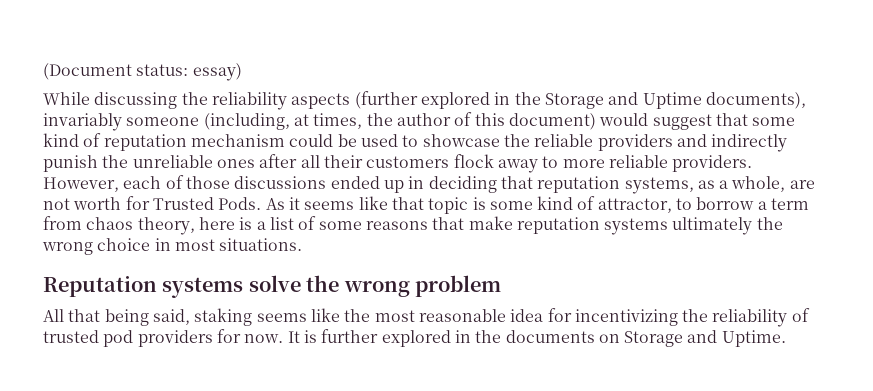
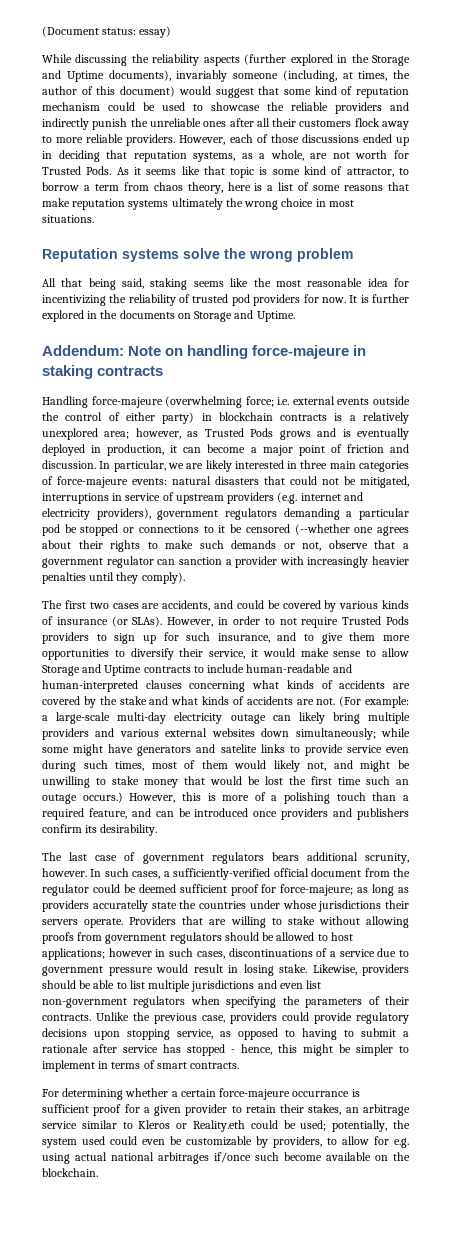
+ Addendum: Note on handling force-majeure in staking contracts
+ Handling force-majeure (overwhelming force; i.e. external events outside the control of either party) in blockchain contracts is a relatively unexplored area; however, as Trusted Pods grows and is eventually deployed in production, it can become a major point of friction and discussion. In particular, we are likely interested in three main categories of force-majeure events: natural disasters that could not be mitigated, interruptions in service of upstream providers (e.g. internet and electricity providers), government regulators demanding a particular pod be stopped or connections to it be censored (--whether one agrees about their rights to make such demands or not, observe that a government regulator can sanction a provider with increasingly heavier penalties until they comply).
+ The first two cases are accidents, and could be covered by various kinds of insurance (or SLAs). However, in order to not require Trusted Pods providers to sign up for such insurance, and to give them more opportunities to diversify their service, it would make sense to allow Storage and Uptime contracts to include human-readable and human-interpreted clauses concerning what kinds of accidents are covered by the stake and what kinds of accidents are not. (For example: a large-scale multi-day electricity outage can likely bring multiple providers and various external websites down simultaneously; while some might have generators and satelite links to provide service even during such times, most of them would likely not, and might be unwilling to stake money that would be lost the first time such an outage occurs.) However, this is more of a polishing touch than a required feature, and can be introduced once providers and publishers confirm its desirability.
+ The last case of government regulators bears additional scrunity, however. In such cases, a sufficiently-verified official document from the regulator could be deemed sufficient proof for force-majeure; as long as providers accuratelly state the countries under whose jurisdictions their servers operate. Providers that are willing to stake without allowing proofs from government regulators should be allowed to host applications; however in such cases, discontinuations of a service due to government pressure would result in losing stake. Likewise, providers should be able to list multiple jurisdictions and even list non-government regulators when specifying the parameters of their contracts. Unlike the previous case, providers could provide regulatory decisions upon stopping service, as opposed to having to submit a rationale after service has stopped - hence, this might be simpler to implement in terms of smart contracts.
+ For determining whether a certain force-majeure occurrance is sufficient proof for a given provider to retain their stakes, an arbitrage service similar to Kleros or Reality.eth could be used; potentially, the system used could even be customizable by providers, to allow for e.g. using actual national arbitrages if/once such become available on the blockchain.

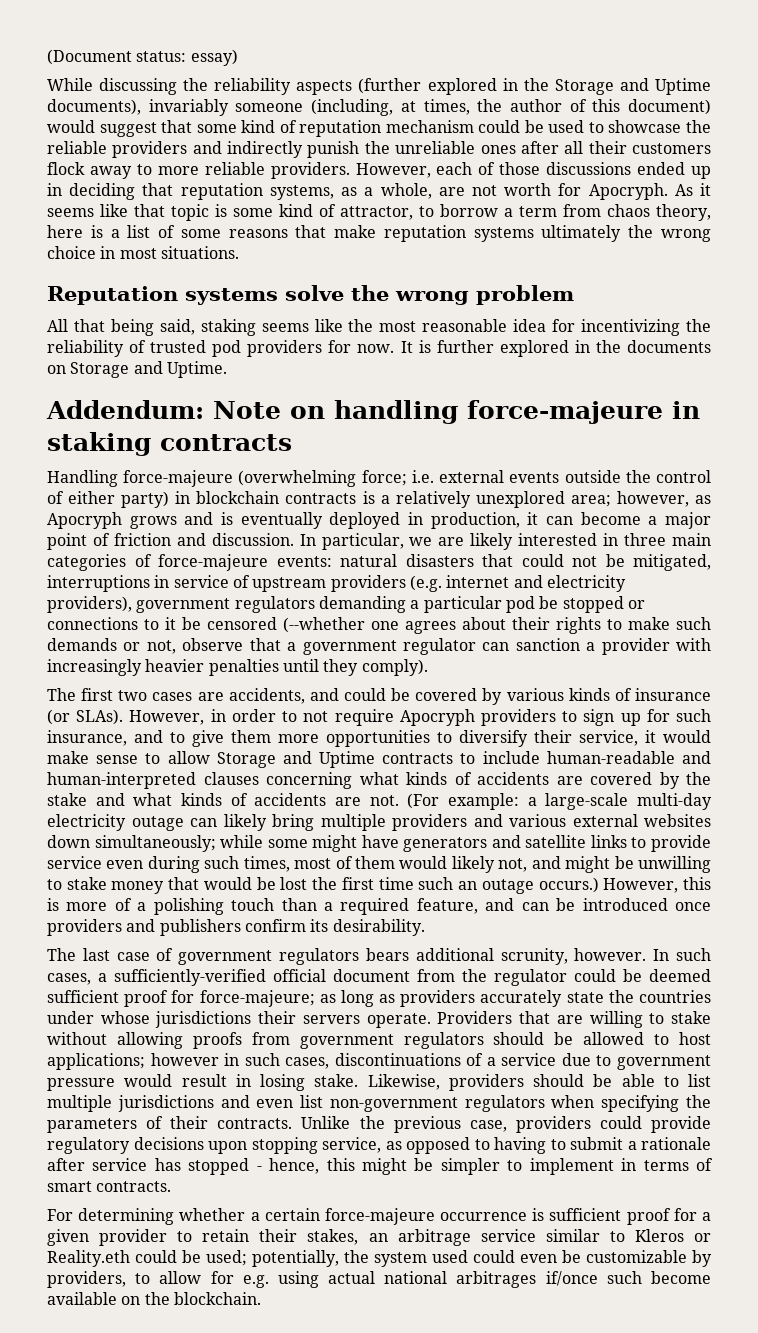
- However, each of those discussions ended up in deciding that reputation systems, as a whole, are not worth for Trusted Pods.
+ However, each of those discussions ended up in deciding that reputation systems, as a whole, are not worth for Apocryph.
- Handling force-majeure (overwhelming force; i.e. external events outside the control of either party) in blockchain contracts is a relatively unexplored area; however, as Trusted Pods grows and is eventually deployed in production, it can become a major point of friction and discussion.
+ Handling force-majeure (overwhelming force; i.e. external events outside the control of either party) in blockchain contracts is a relatively unexplored area; however, as Apocryph grows and is eventually deployed in production, it can become a major point of friction and discussion.
- However, in order to not require Trusted Pods providers to sign up for such insurance, and to give them more opportunities to diversify their service, it would make sense to allow Storage and Uptime contracts to include human-readable and human-interpreted clauses concerning what kinds of accidents are covered by the stake and what kinds of accidents are not.
+ However, in order to not require Apocryph providers to sign up for such insurance, and to give them more opportunities to diversify their service, it would make sense to allow Storage and Uptime contracts to include human-readable and human-interpreted clauses concerning what kinds of accidents are covered by the stake and what kinds of accidents are not.
- (For example: a large-scale multi-day electricity outage can likely bring multiple providers and various external websites down simultaneously; while some might have generators and satelite links to provide service even during such times, most of them would likely not, and might be unwilling to stake money that would be lost the first time such an outage occurs.)
+ (For example: a large-scale multi-day electricity outage can likely bring multiple providers and various external websites down simultaneously; while some might have generators and satellite links to provide service even during such times, most of them would likely not, and might be unwilling to stake money that would be lost the first time such an outage occurs.)
- In such cases, a sufficiently-verified official document from the regulator could be deemed sufficient proof for force-majeure; as long as providers accuratelly state the countries under whose jurisdictions their servers operate.
+ In such cases, a sufficiently-verified official document from the regulator could be deemed sufficient proof for force-majeure; as long as providers accurately state the countries under whose jurisdictions their servers operate.
- For determining whether a certain force-majeure occurrance is sufficient proof for a given provider to retain their stakes, an arbitrage service similar to Kleros or Reality.eth could be used; potentially, the system used could even be customizable by providers, to allow for e.g. using actual national arbitrages if/once such become available on the blockchain.
+ For determining whether a certain force-majeure occurrence is sufficient proof for a given provider to retain their stakes, an arbitrage service similar to Kleros or Reality.eth could be used; potentially, the system used could even be customizable by providers, to allow for e.g. using actual national arbitrages if/once such become available on the blockchain.

